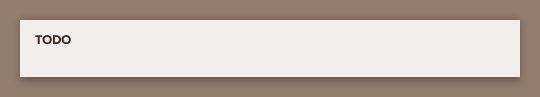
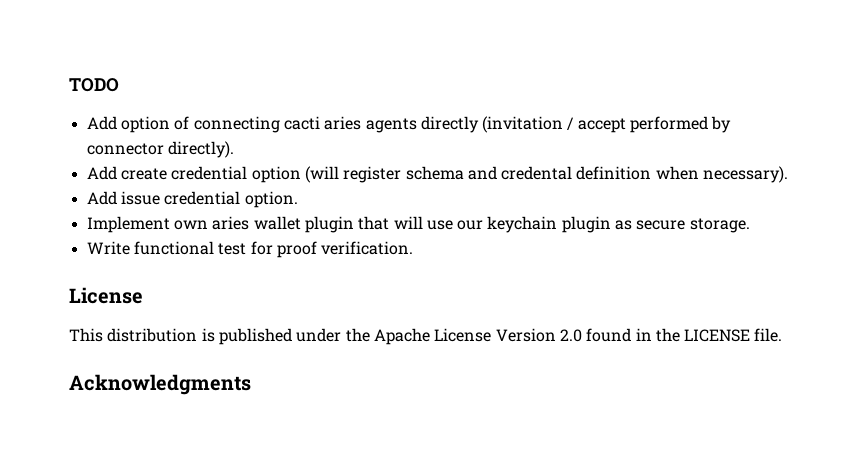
+ Add option of connecting cacti aries agents directly (invitation / accept performed by connector directly).
+ Add create credential option (will register schema and credental definition when necessary).
+ Add issue credential option.
+ Implement own aries wallet plugin that will use our keychain plugin as secure storage.
+ Write functional test for proof verification.
+ License
+ This distribution is published under the Apache License Version 2.0 found in the LICENSE file.
+ Acknowledgments

